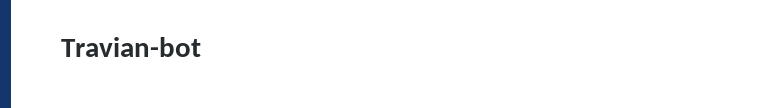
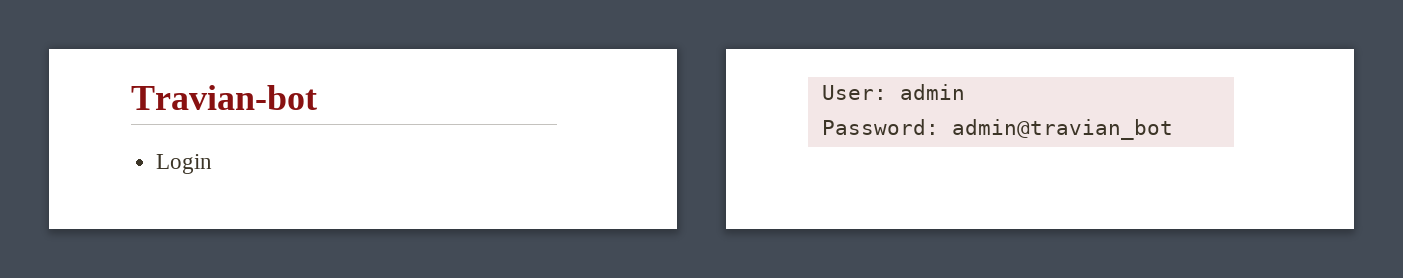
+ Login
+ User: admin
+ Password: admin@travian_bot

